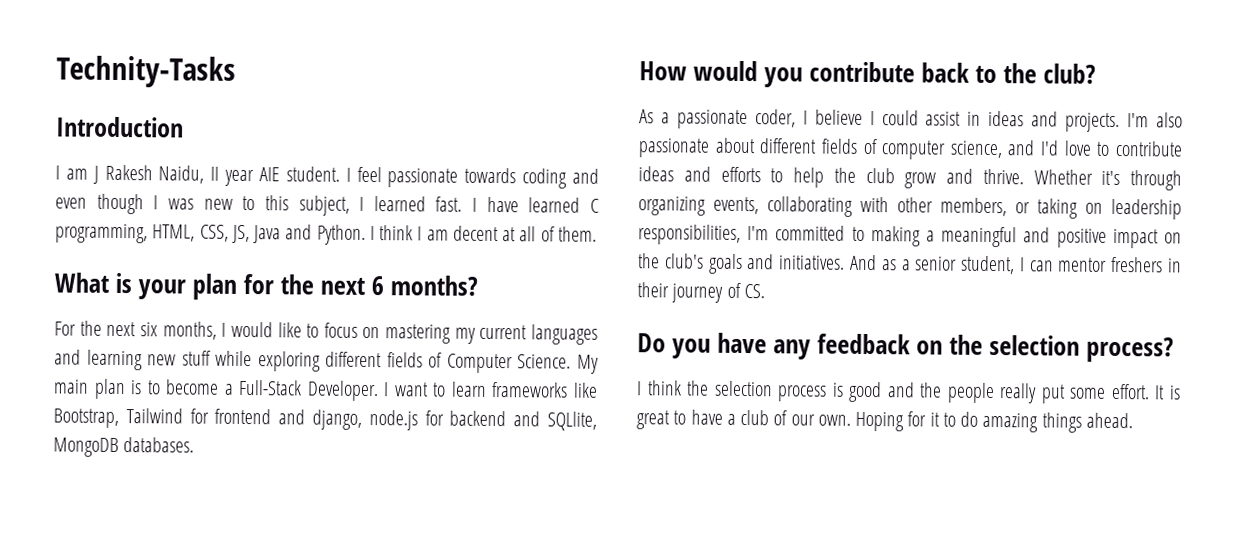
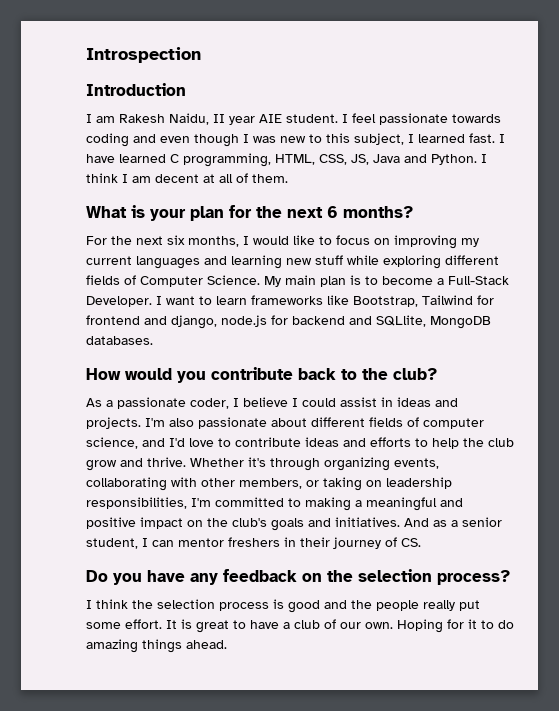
- Technity-Tasks
+ Introspection
- I am J Rakesh Naidu, II year AIE student.
+ I am Rakesh Naidu, II year AIE student.
- For the next six months, I would like to focus on mastering my current languages and learning new stuff while exploring different fields of Computer Science.
+ For the next six months, I would like to focus on improving my current languages and learning new stuff while exploring different fields of Computer Science.

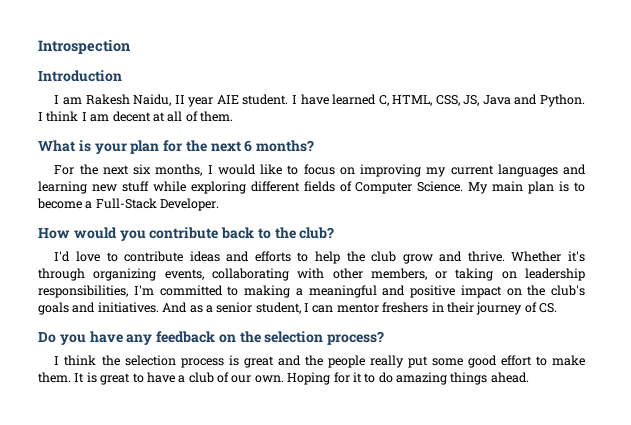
- I feel passionate towards coding and even though I was new to this subject, I learned fast. I have learned C programming, HTML, CSS, JS, Java and Python.
+ I have learned C, HTML, CSS, JS, Java and Python.
- I want to learn frameworks like Bootstrap, Tailwind for frontend and django, node.js for backend and SQLlite, MongoDB databases.
- As a passionate coder, I believe I could assist in ideas and projects. I'm also passionate about different fields of computer science, and I'd love to contribute ideas and efforts to help the club grow and thrive.
+ I'd love to contribute ideas and efforts to help the club grow and thrive.
- I think the selection process is good and the people really put some effort.
+ I think the selection process is great and the people really put some good effort to make them.

